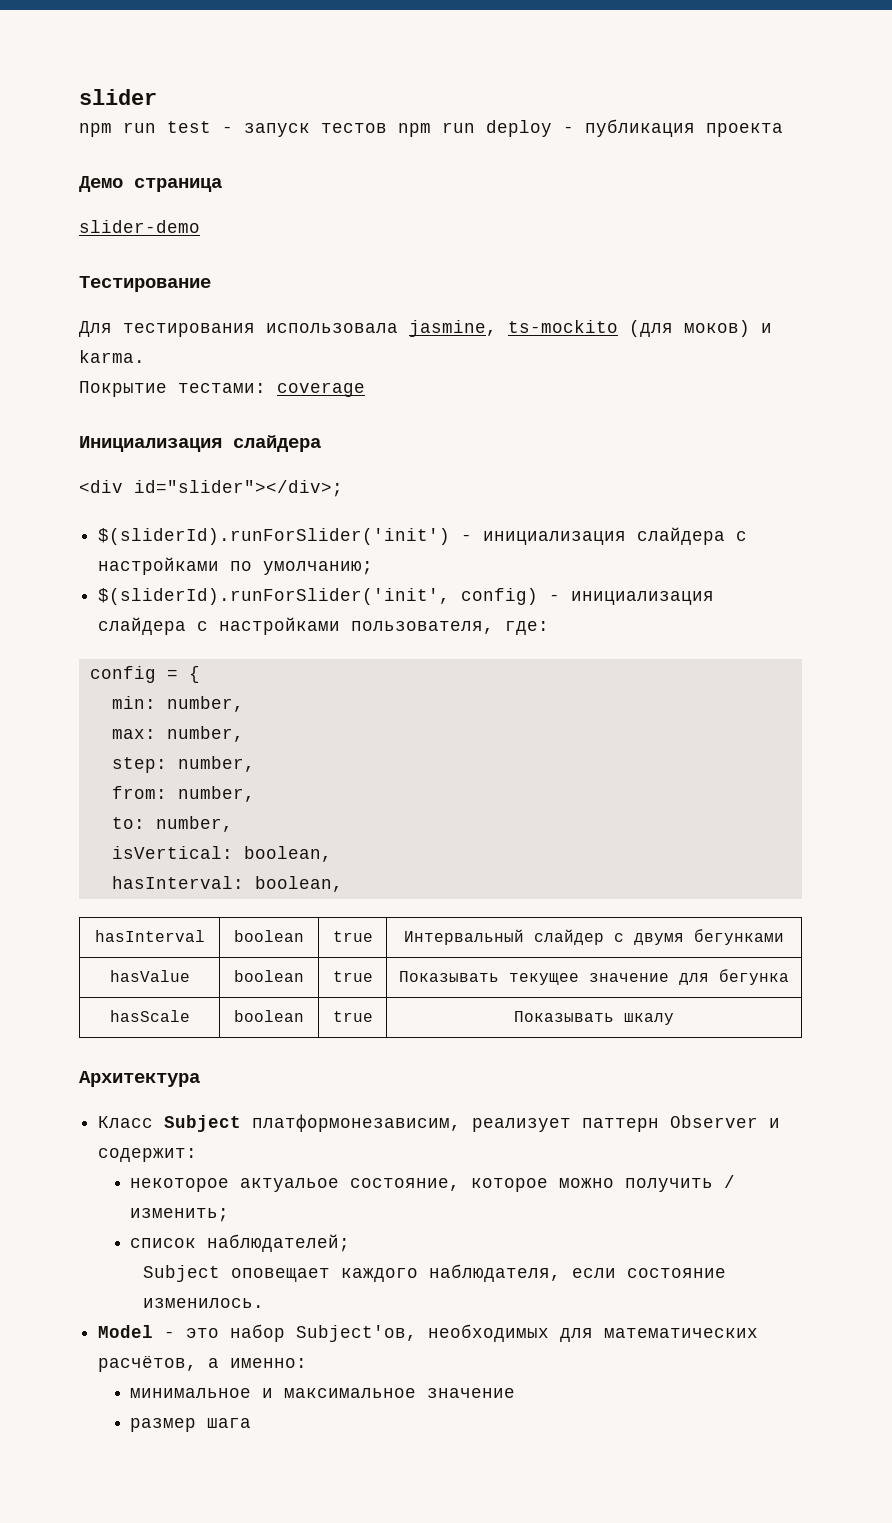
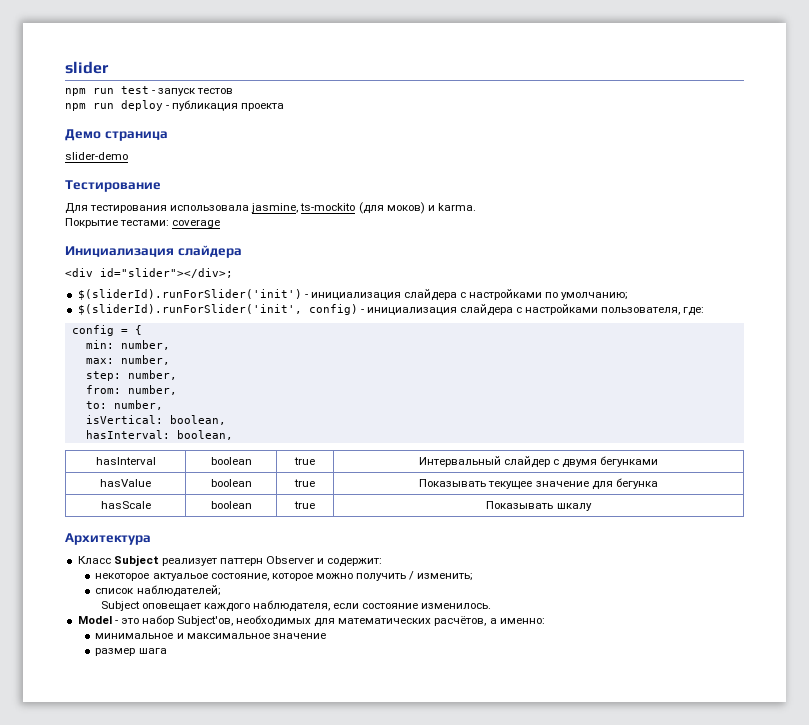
- npm run test - запуск тестов npm run deploy - публикация проекта
+ npm run test - запуск тестов
+ npm run deploy - публикация проекта
- Класс Subject платформонезависим, реализует паттерн Observer и содержит:
+ Класс Subject реализует паттерн Observer и содержит:

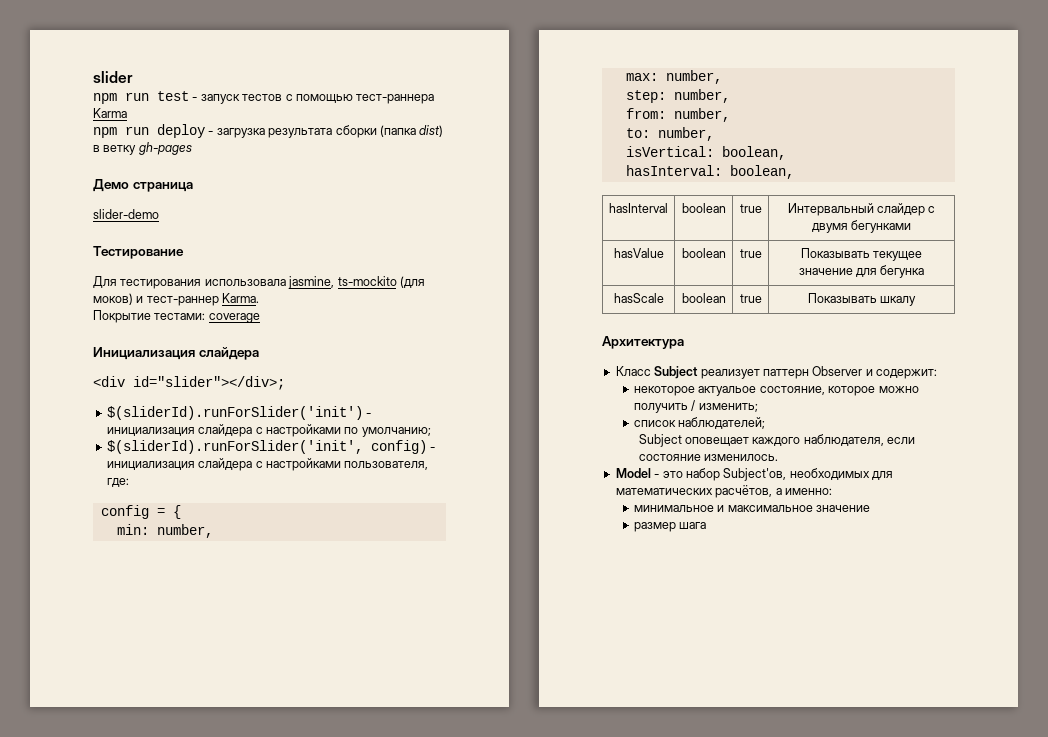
- npm run test - запуск тестов
+ npm run test - запуск тестов с помощью тест-раннера Karma
- npm run deploy - публикация проекта
+ npm run deploy - загрузка результата сборки (папка dist) в ветку gh-pages
- Для тестирования использовала jasmine, ts-mockito (для моков) и karma.
+ Для тестирования использовала jasmine, ts-mockito (для моков) и тест-раннер Karma.

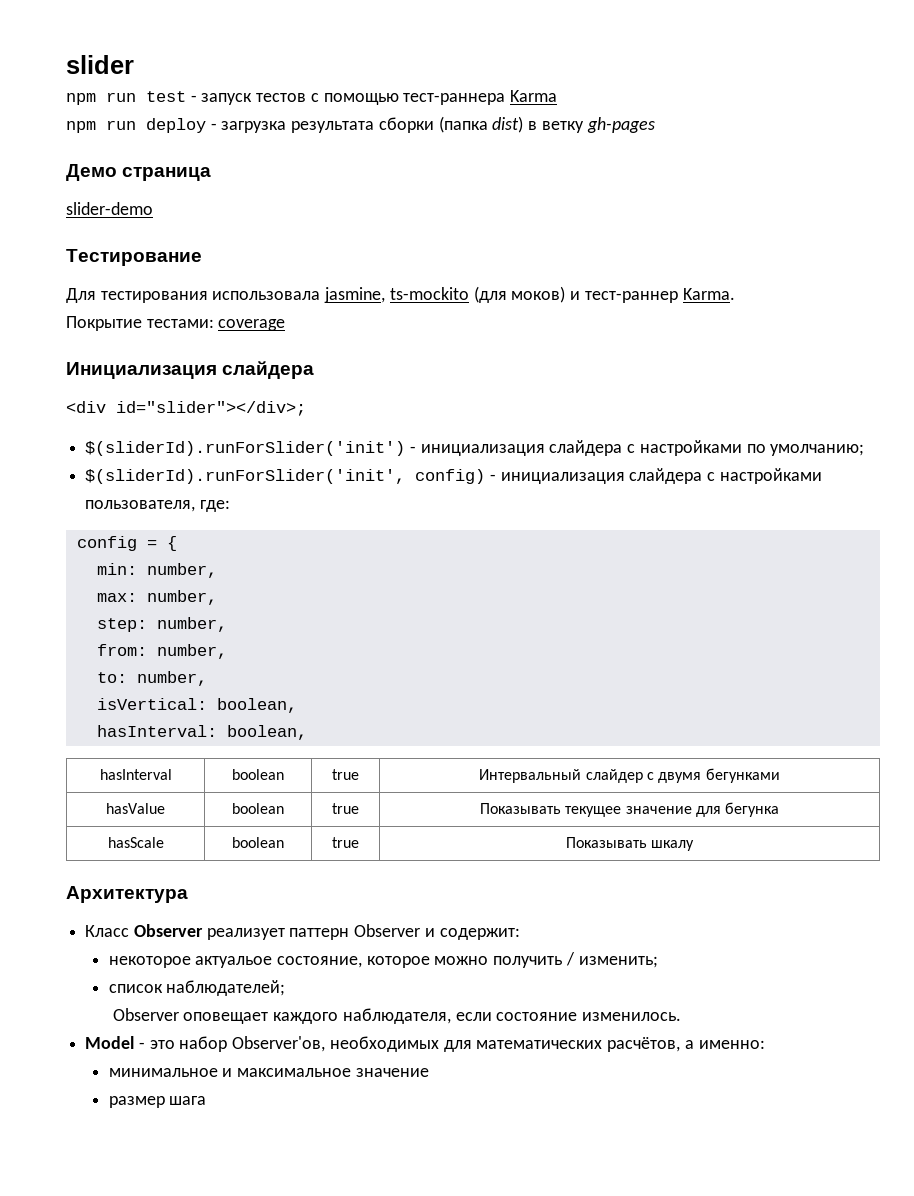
- Класс Subject реализует паттерн Observer и содержит:
+ Класс Observer реализует паттерн Observer и содержит:
- Subject оповещает каждого наблюдателя, если состояние изменилось.
+ Observer оповещает каждого наблюдателя, если состояние изменилось.
- Model - это набор Subject'ов, необходимых для математических расчётов, а именно:
+ Model - это набор Observer'ов, необходимых для математических расчётов, а именно:

